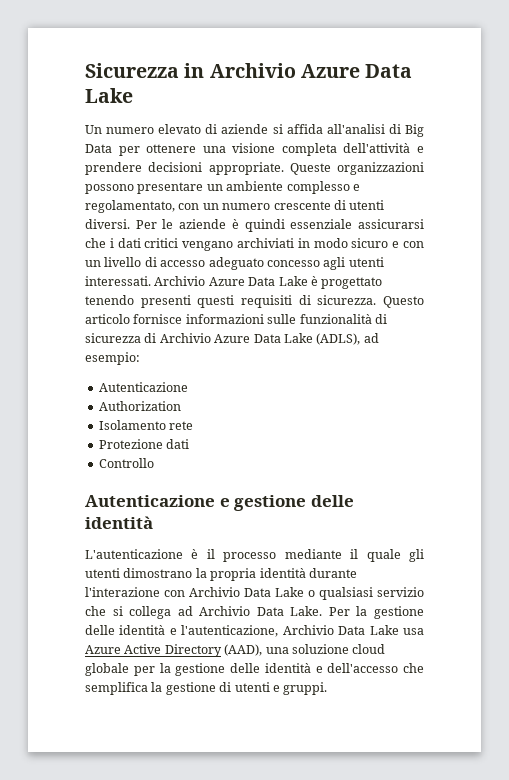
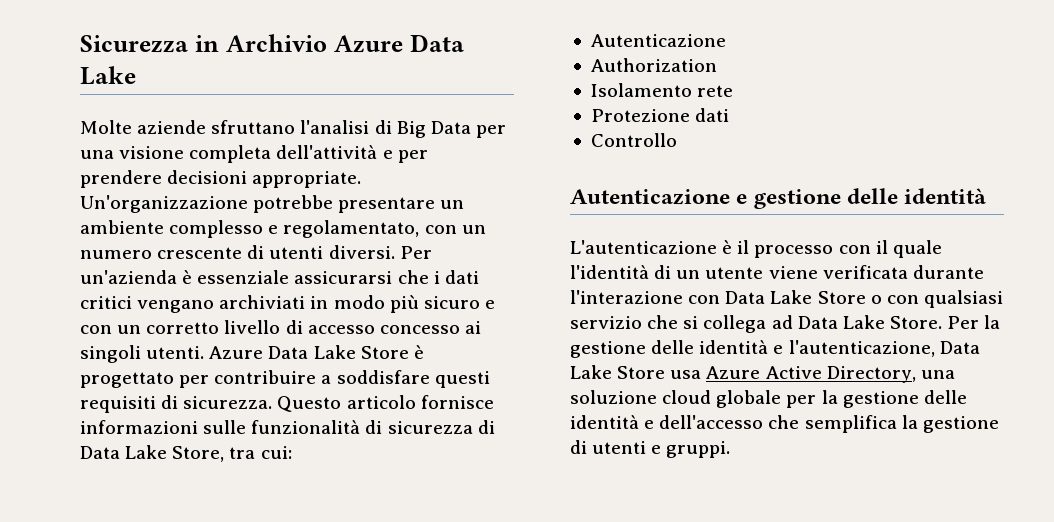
- Un numero elevato di aziende si affida all'analisi di Big Data per ottenere una visione completa dell'attività e prendere decisioni appropriate.
+ Molte aziende sfruttano l'analisi di Big Data per una visione completa dell'attività e per prendere decisioni appropriate.
- Queste organizzazioni possono presentare un ambiente complesso e regolamentato, con un numero crescente di utenti diversi.
+ Un'organizzazione potrebbe presentare un ambiente complesso e regolamentato, con un numero crescente di utenti diversi.
- Per le aziende è quindi essenziale assicurarsi che i dati critici vengano archiviati in modo sicuro e con un livello di accesso adeguato concesso agli utenti interessati. Archivio Azure Data Lake è progettato tenendo presenti questi requisiti di sicurezza.
+ Per un'azienda è essenziale assicurarsi che i dati critici vengano archiviati in modo più sicuro e con un corretto livello di accesso concesso ai singoli utenti. Azure Data Lake Store è progettato per contribuire a soddisfare questi requisiti di sicurezza.
- Questo articolo fornisce informazioni sulle funzionalità di sicurezza di Archivio Azure Data Lake (ADLS), ad esempio:
+ Questo articolo fornisce informazioni sulle funzionalità di sicurezza di Data Lake Store, tra cui:
- L'autenticazione è il processo mediante il quale gli utenti dimostrano la propria identità durante l'interazione con Archivio Data Lake o qualsiasi servizio che si collega ad Archivio Data Lake.
+ L'autenticazione è il processo con il quale l'identità di un utente viene verificata durante l'interazione con Data Lake Store o con qualsiasi servizio che si collega ad Data Lake Store.
- Per la gestione delle identità e l'autenticazione, Archivio Data Lake usa Azure Active Directory (AAD), una soluzione cloud globale per la gestione delle identità e dell'accesso che semplifica la gestione di utenti e gruppi.
+ Per la gestione delle identità e l'autenticazione, Data Lake Store usa Azure Active Directory, una soluzione cloud globale per la gestione delle identità e dell'accesso che semplifica la gestione di utenti e gruppi.

